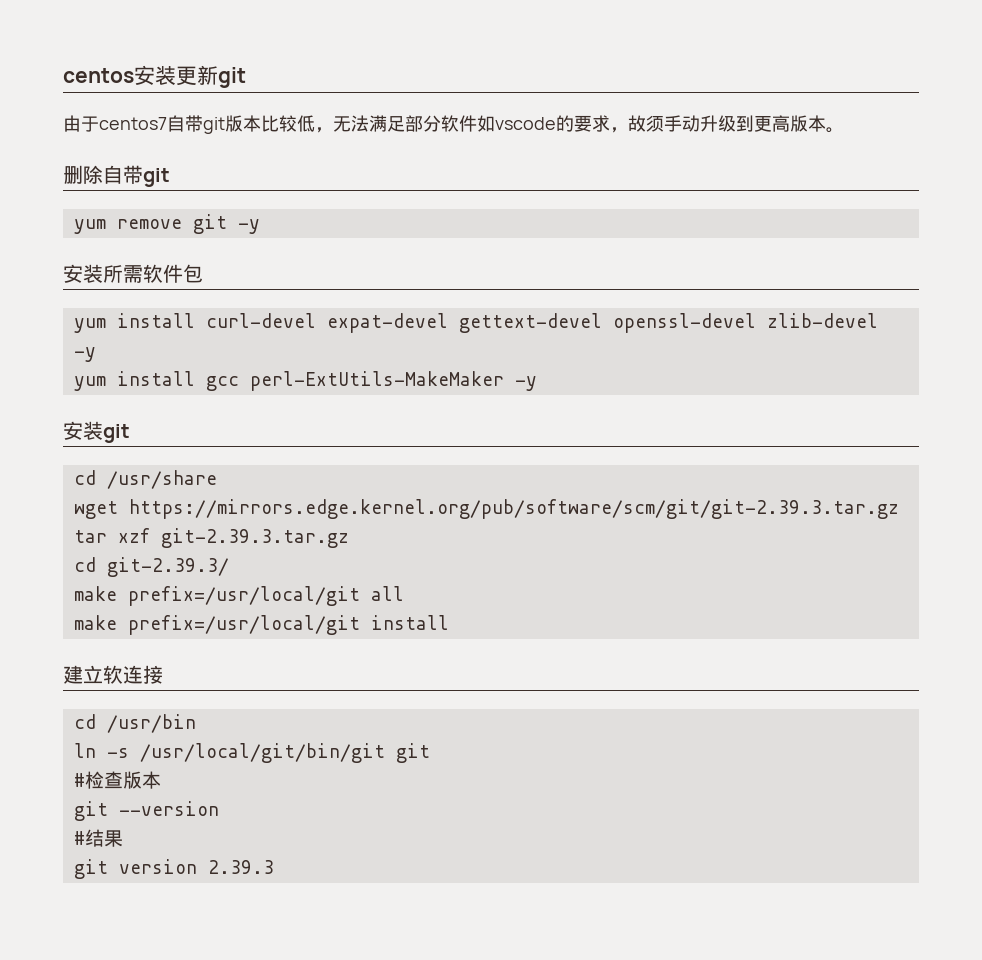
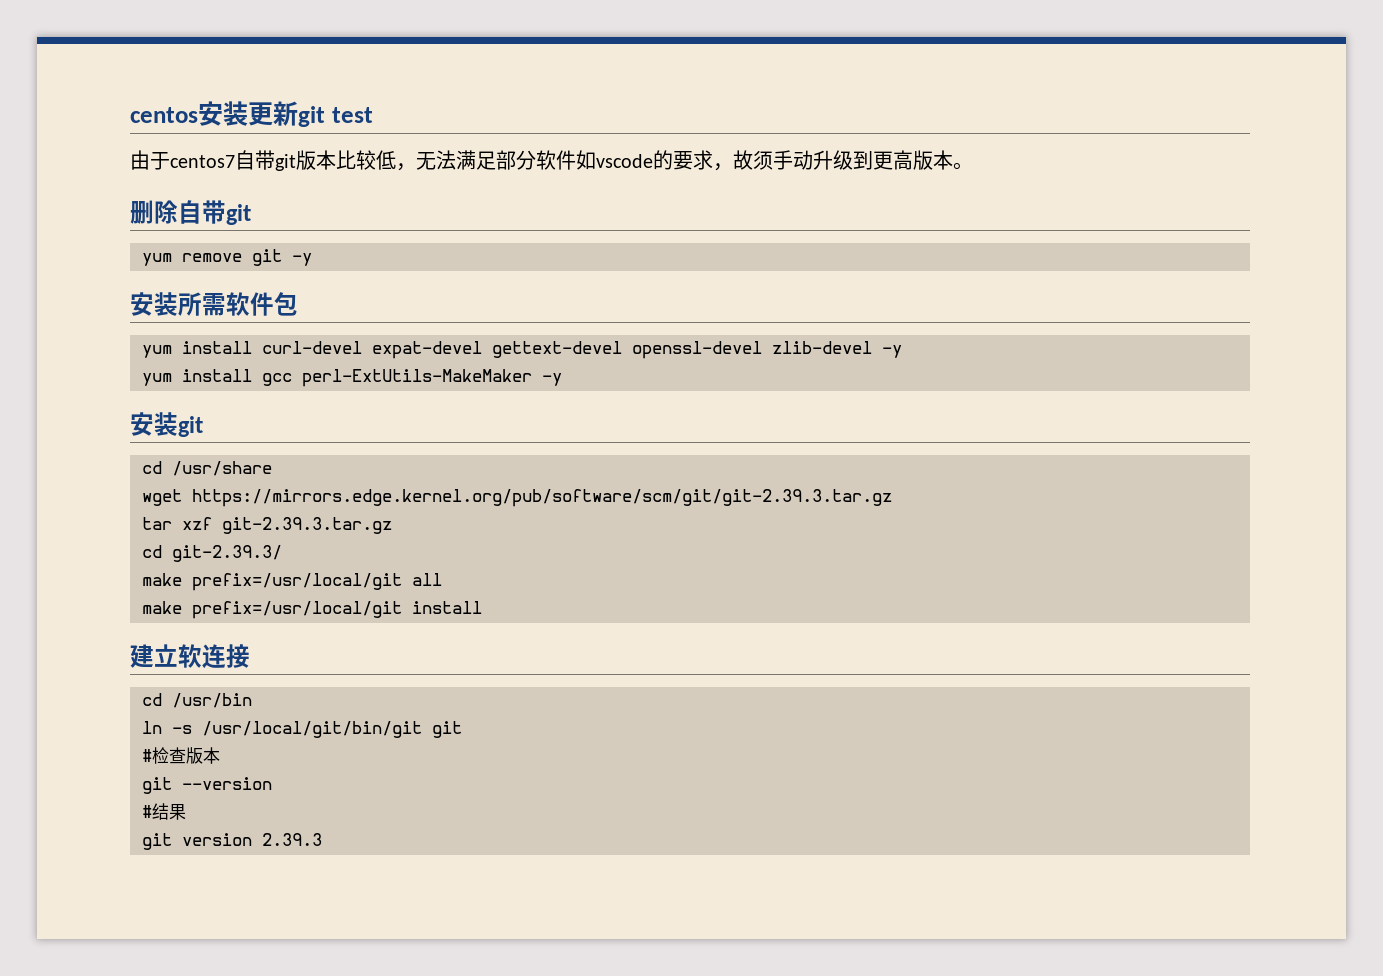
- centos安装更新git
+ centos安装更新git test

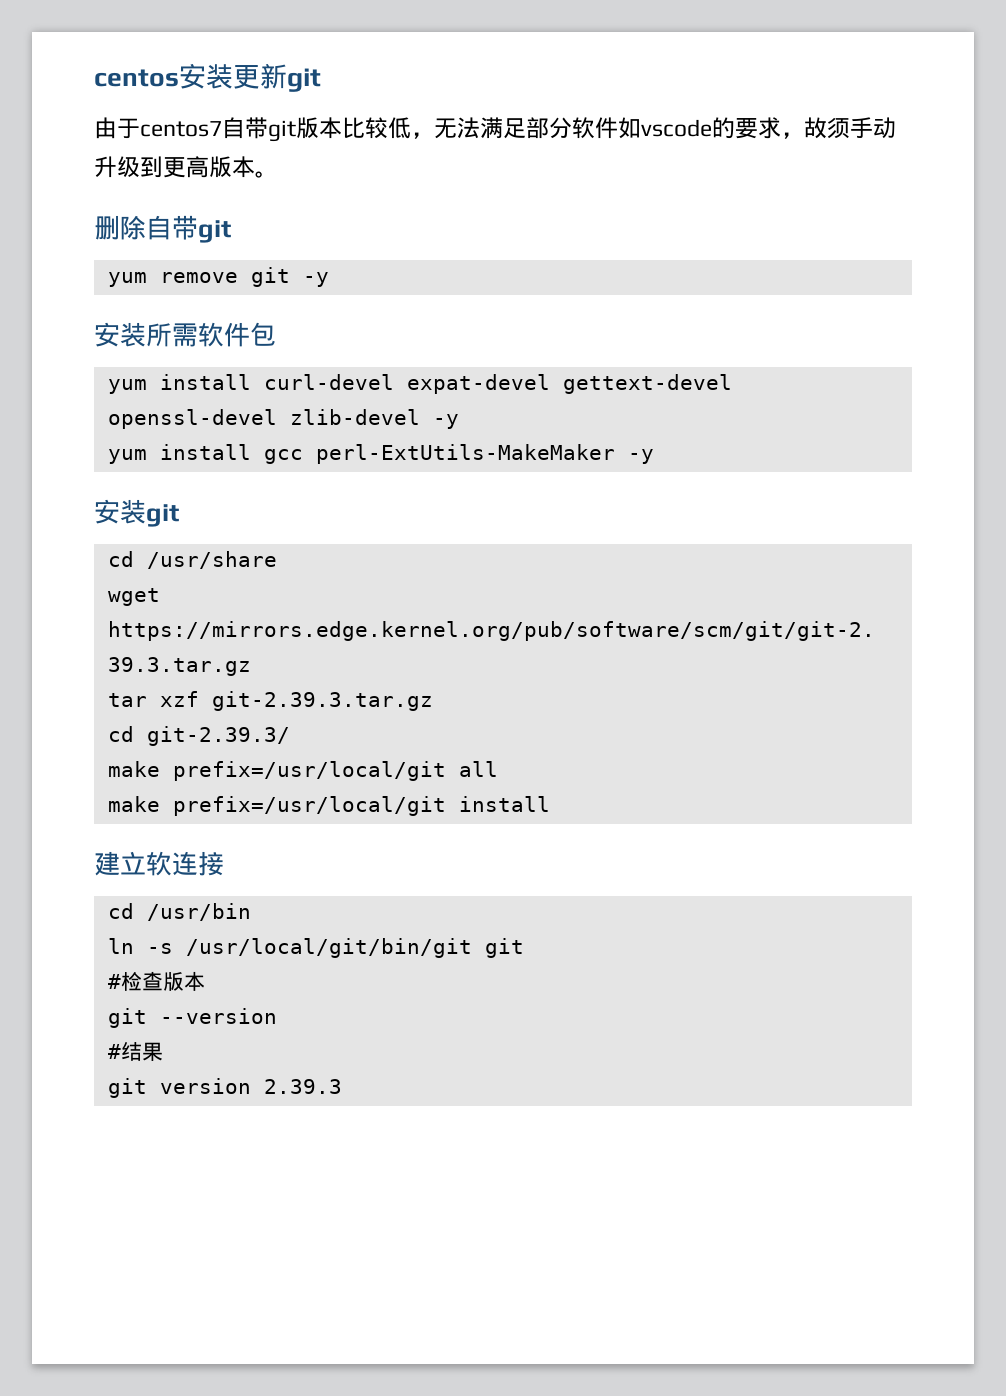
- centos安装更新git test
+ centos安装更新git

